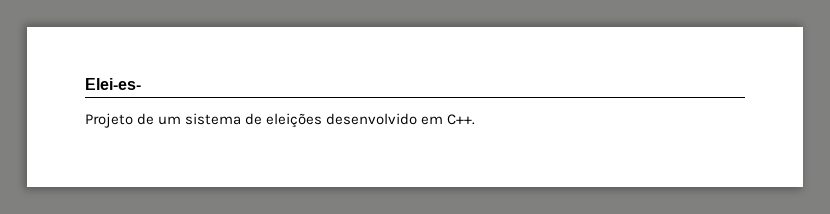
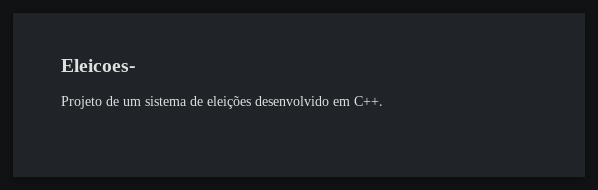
- Elei-es-
+ Eleicoes-

